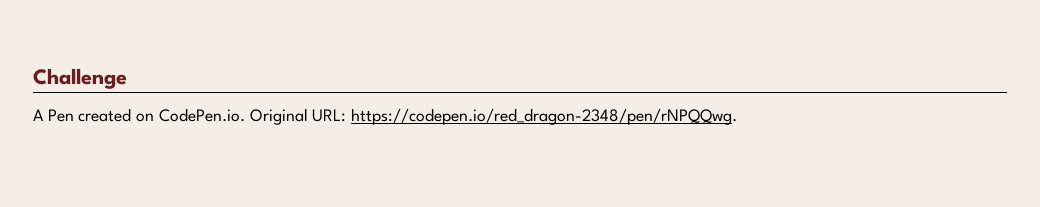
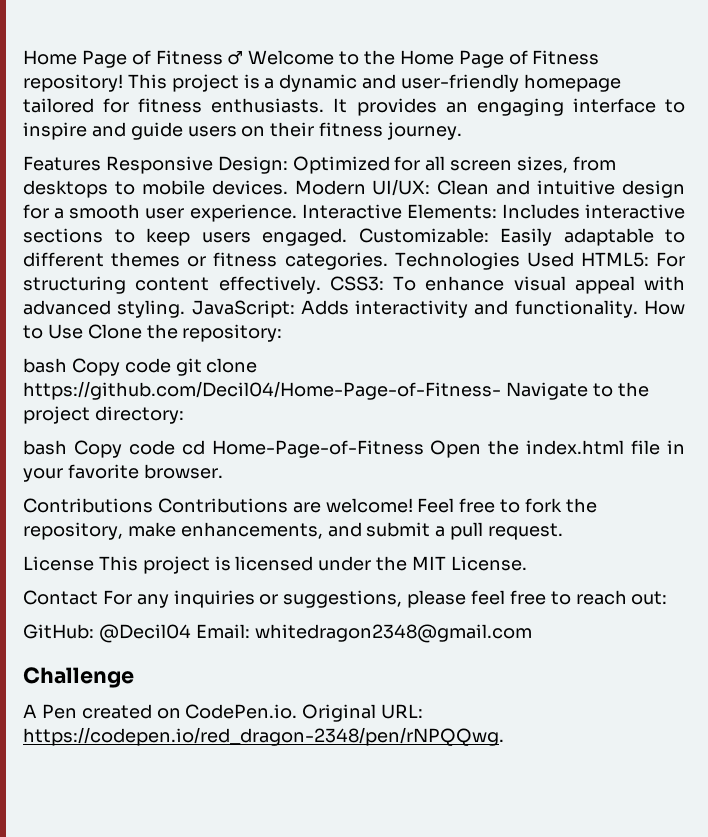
+ Home Page of Fitness ♂ Welcome to the Home Page of Fitness repository! This project is a dynamic and user-friendly homepage tailored for fitness enthusiasts. It provides an engaging interface to inspire and guide users on their fitness journey.
+ Features Responsive Design: Optimized for all screen sizes, from desktops to mobile devices. Modern UI/UX: Clean and intuitive design for a smooth user experience. Interactive Elements: Includes interactive sections to keep users engaged. Customizable: Easily adaptable to different themes or fitness categories. Technologies Used HTML5: For structuring content effectively. CSS3: To enhance visual appeal with advanced styling. JavaScript: Adds interactivity and functionality. How to Use Clone the repository:
+ bash Copy code git clone https://github.com/Decil04/Home-Page-of-Fitness- Navigate to the project directory:
+ bash Copy code cd Home-Page-of-Fitness Open the index.html file in your favorite browser.
+ Contributions Contributions are welcome! Feel free to fork the repository, make enhancements, and submit a pull request.
+ License This project is licensed under the MIT License.
+ Contact For any inquiries or suggestions, please feel free to reach out:
+ GitHub: @Decil04 Email: whitedragon2348@gmail.com

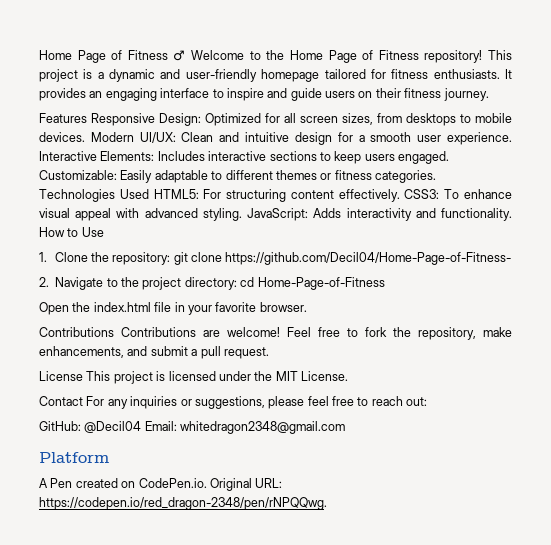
- How to Use Clone the repository:
- bash Copy code git clone https://github.com/Decil04/Home-Page-of-Fitness- Navigate to the project directory:
- bash Copy code cd Home-Page-of-Fitness Open the index.html file in your favorite browser.
+ How to Use
+ 1. Clone the repository: git clone https://github.com/Decil04/Home-Page-of-Fitness-
+ 2. Navigate to the project directory: cd Home-Page-of-Fitness
+ Open the index.html file in your favorite browser.
- Challenge
+ Platform

